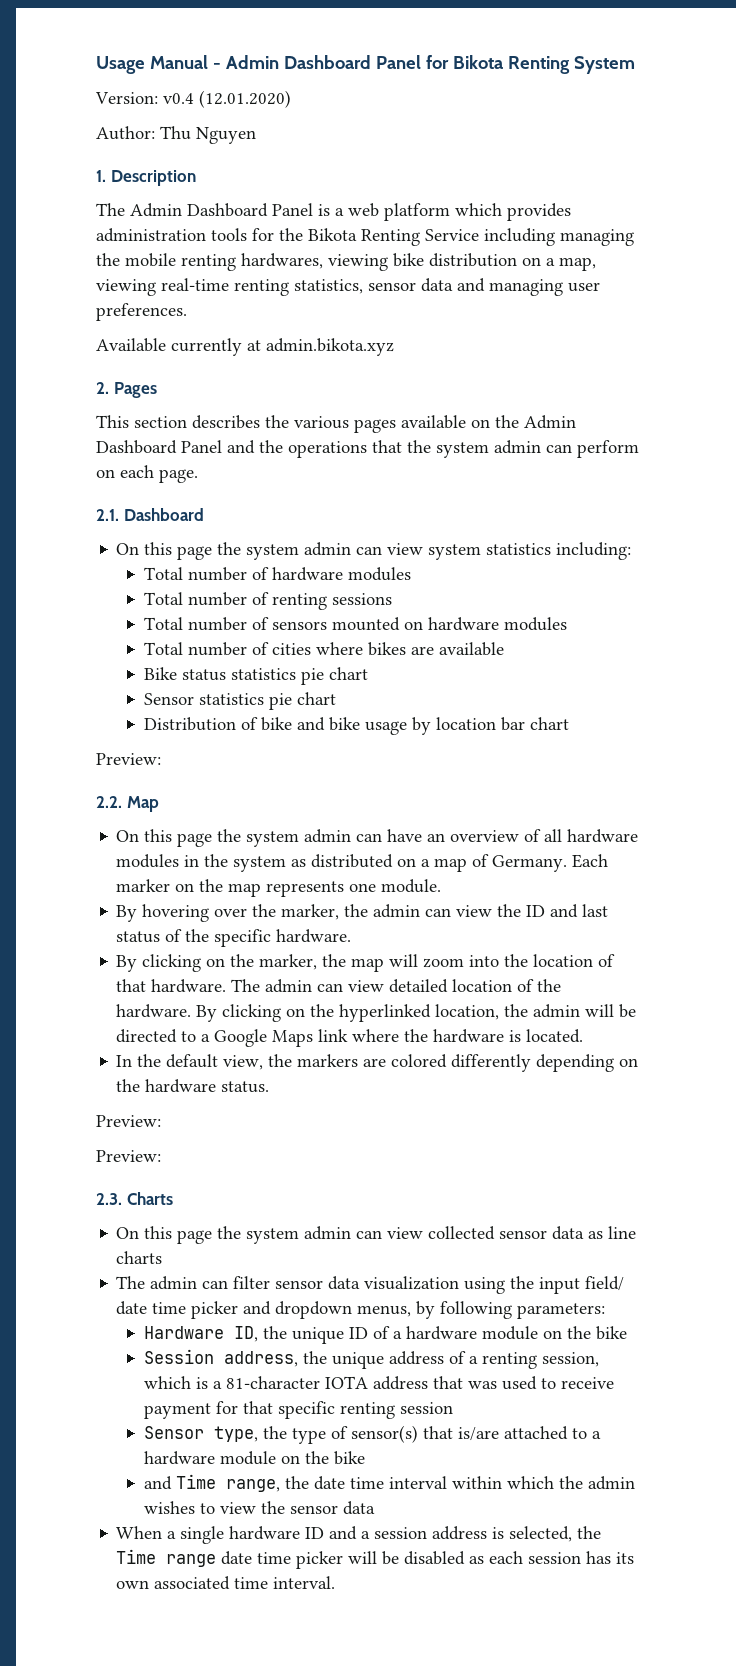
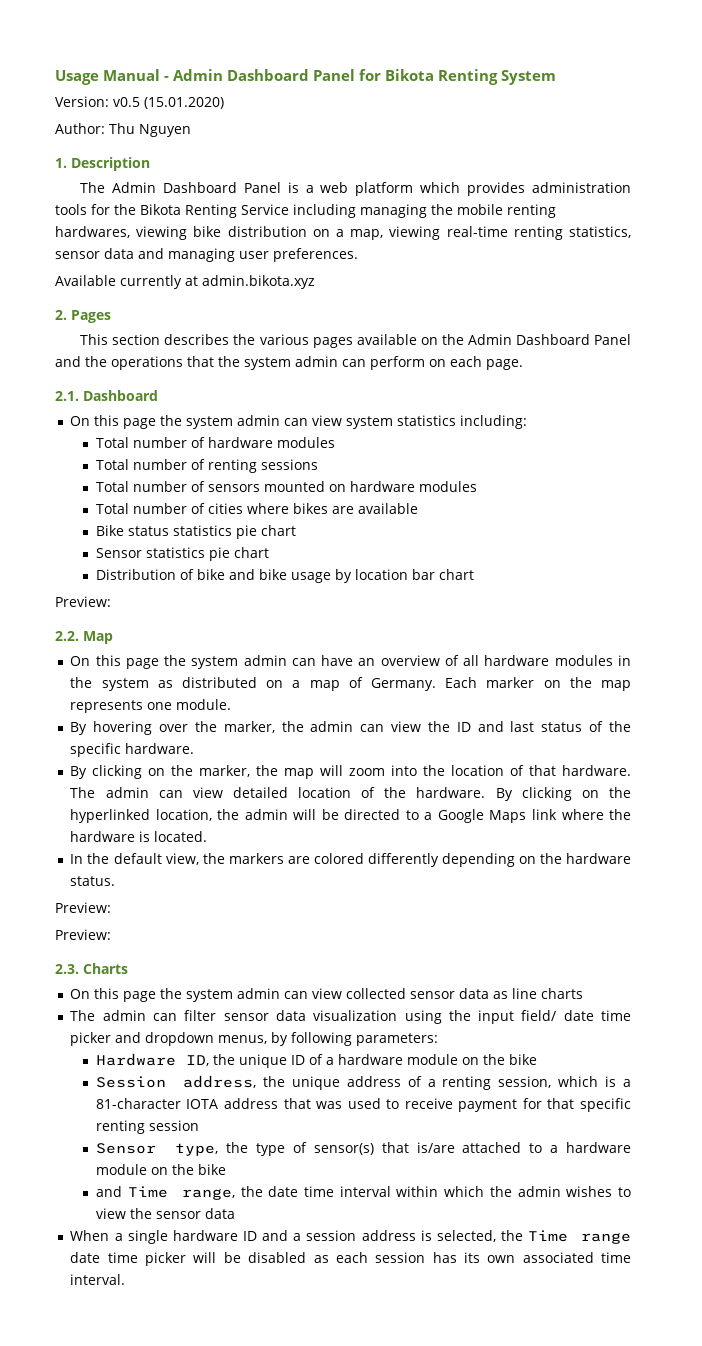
- Version: v0.4 (12.01.2020)
+ Version: v0.5 (15.01.2020)

